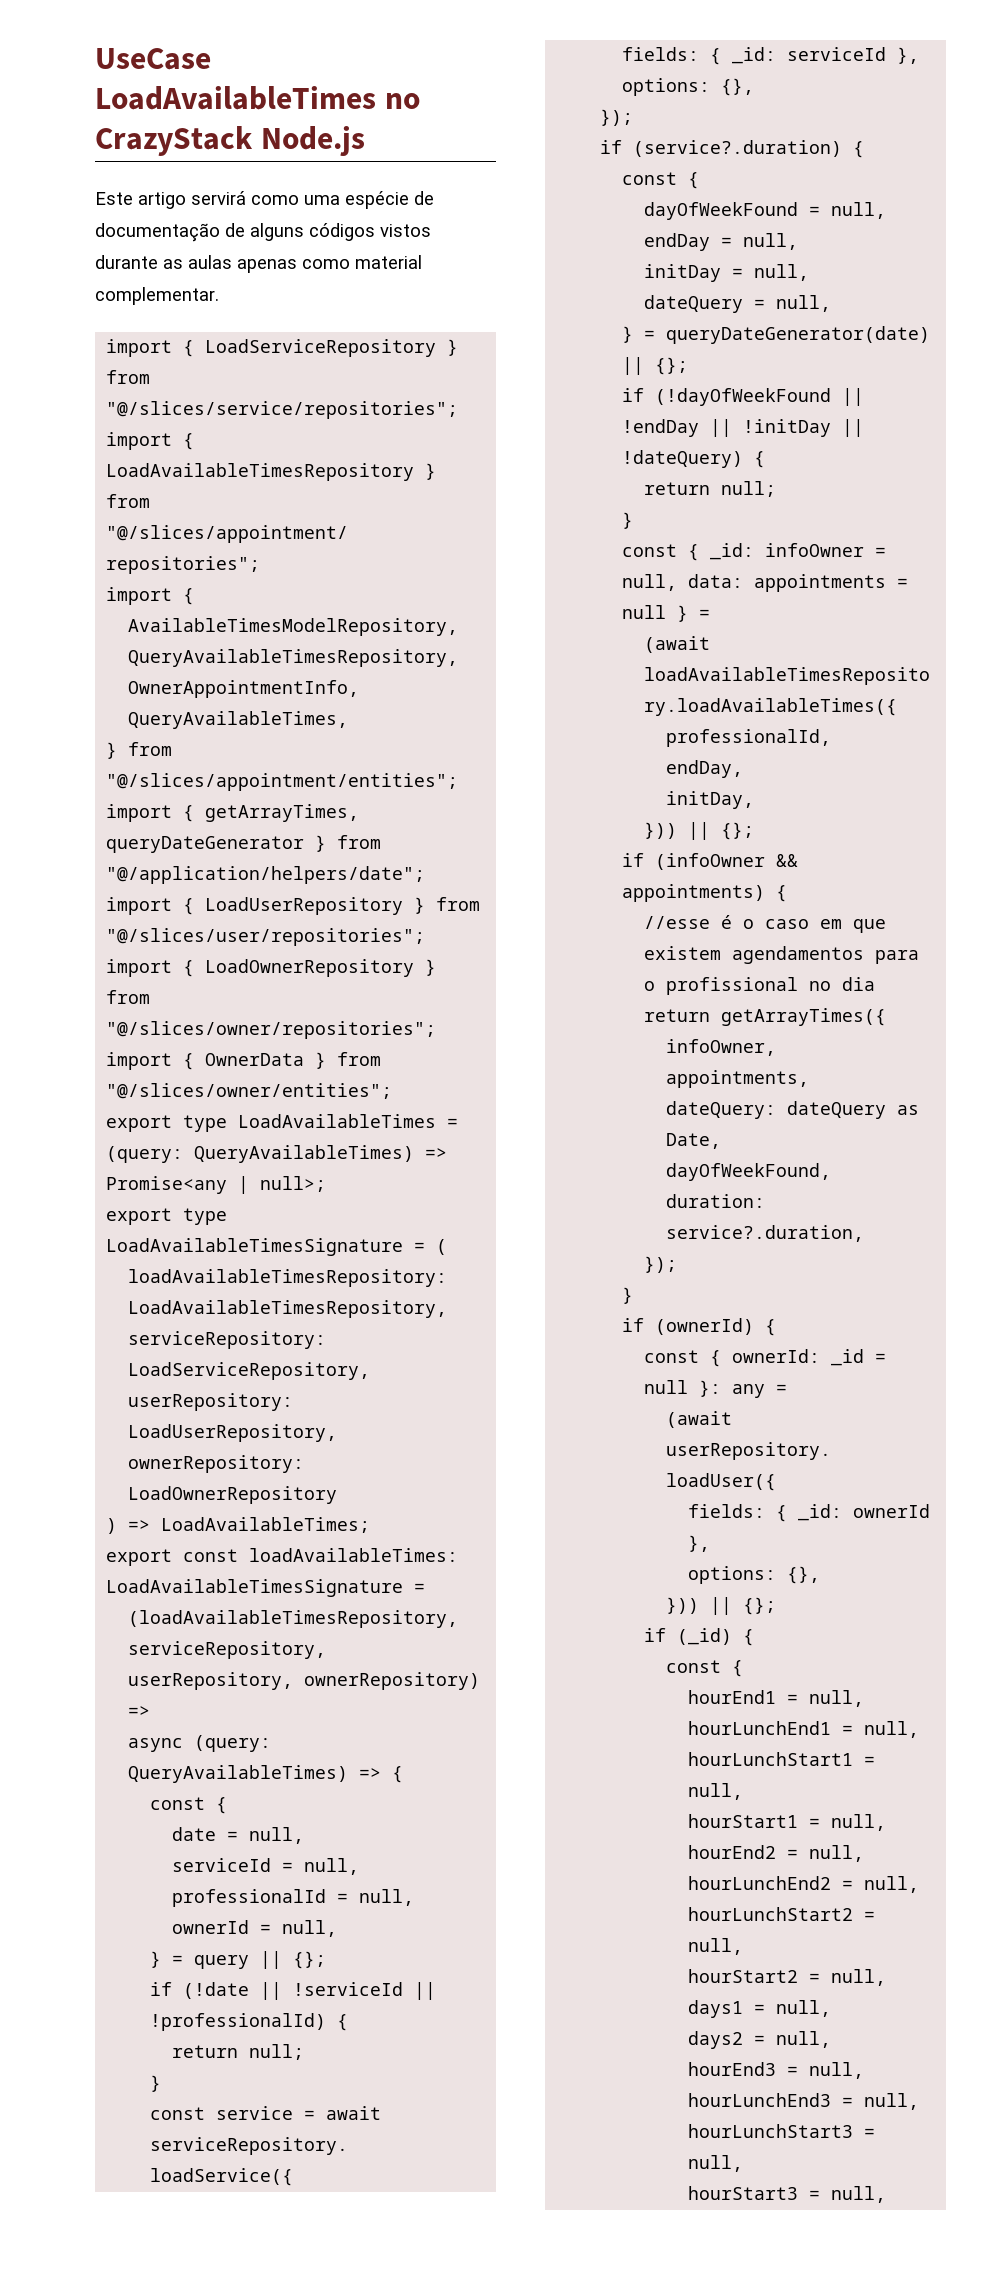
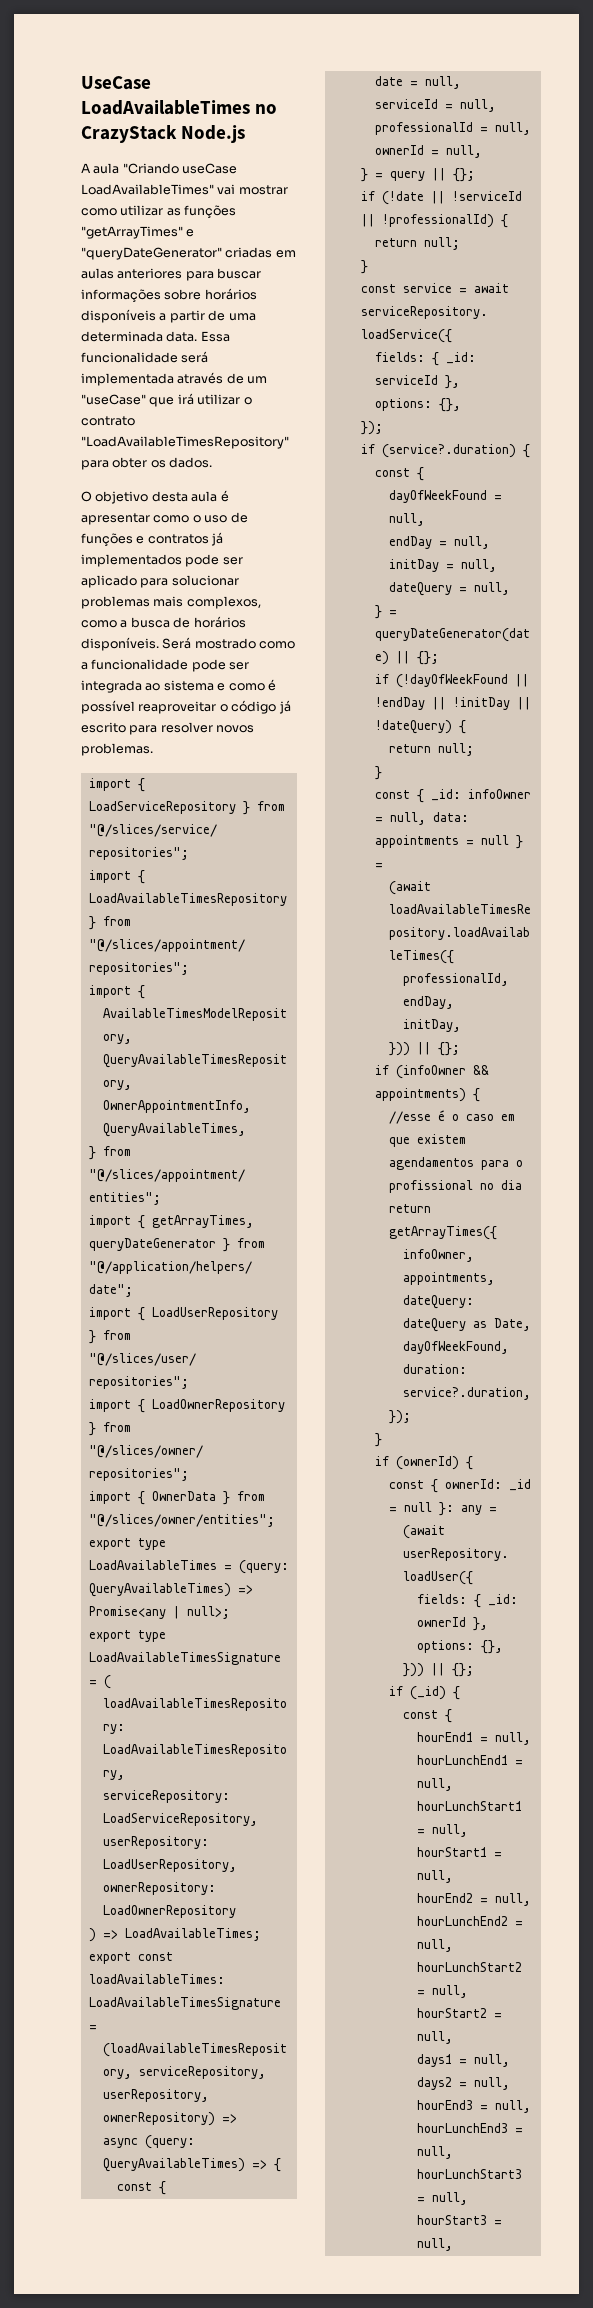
- Este artigo servirá como uma espécie de documentação de alguns códigos vistos durante as aulas apenas como material complementar.
+ A aula "Criando useCase LoadAvailableTimes" vai mostrar como utilizar as funções "getArrayTimes" e "queryDateGenerator" criadas em aulas anteriores para buscar informações sobre horários disponíveis a partir de uma determinada data. Essa funcionalidade será implementada através de um "useCase" que irá utilizar o contrato "LoadAvailableTimesRepository" para obter os dados.
+ O objetivo desta aula é apresentar como o uso de funções e contratos já implementados pode ser aplicado para solucionar problemas mais complexos, como a busca de horários disponíveis. Será mostrado como a funcionalidade pode ser integrada ao sistema e como é possível reaproveitar o código já escrito para resolver novos problemas.

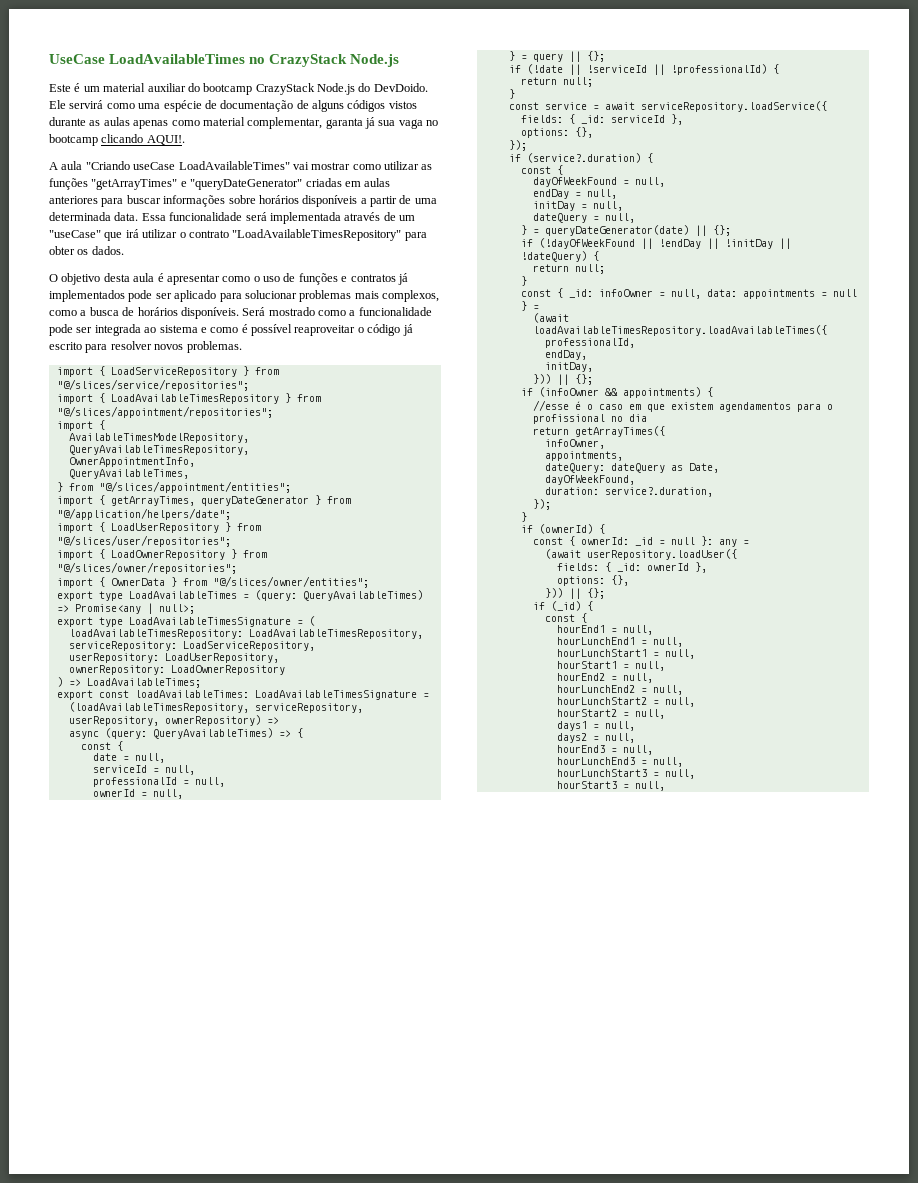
+ Este é um material auxiliar do bootcamp CrazyStack Node.js do DevDoido. Ele servirá como uma espécie de documentação de alguns códigos vistos durante as aulas apenas como material complementar, garanta já sua vaga no bootcamp clicando AQUI!.

